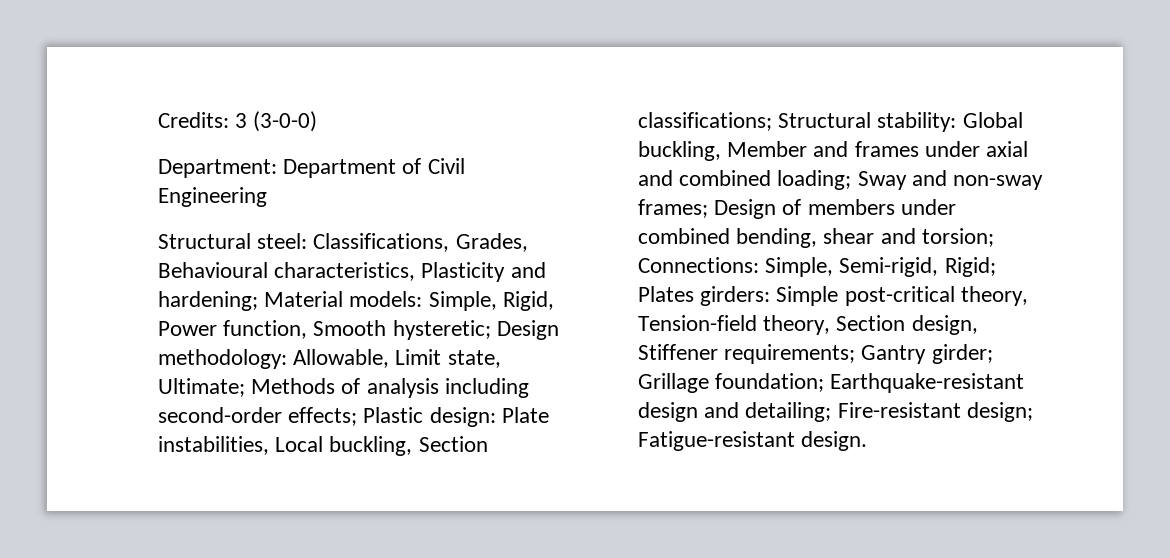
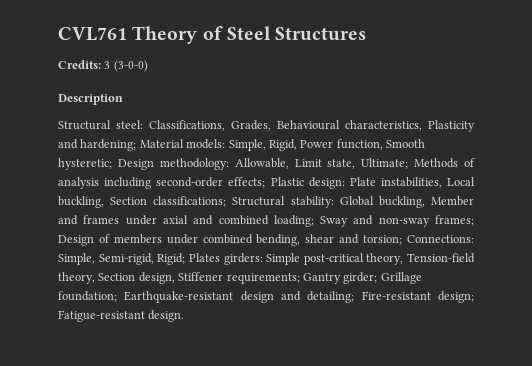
+ CVL761 Theory of Steel Structures
  Credits: 3 (3-0-0)
- Department: Department of Civil Engineering
+ Description

